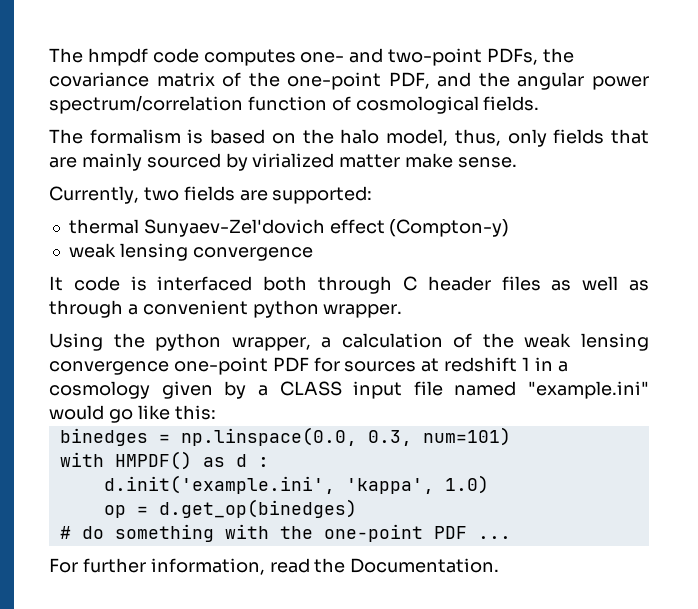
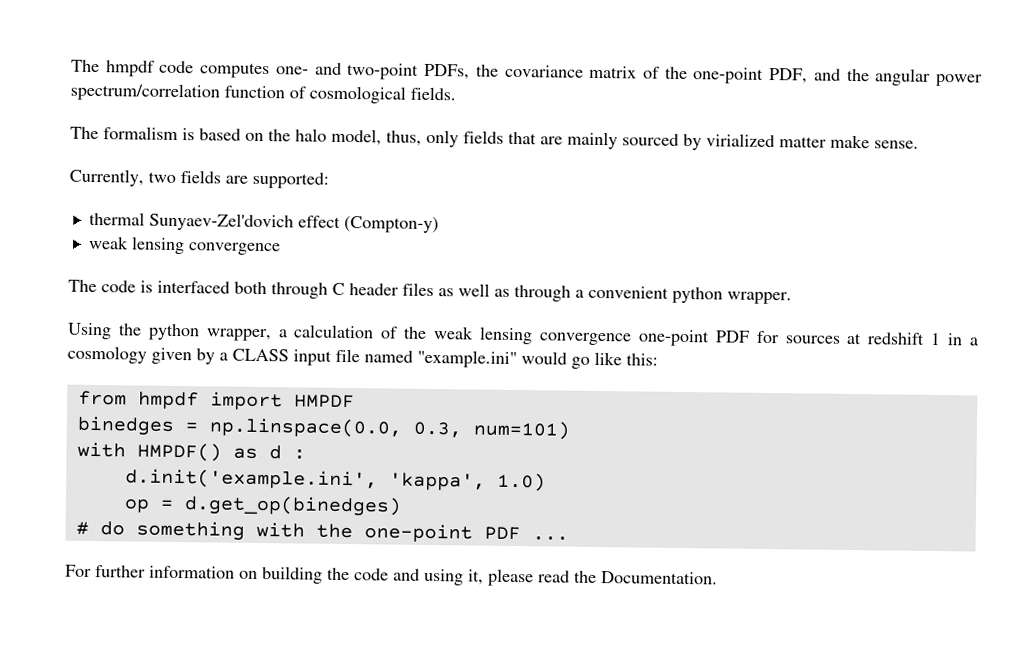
- It code is interfaced both through C header files as well as through a convenient python wrapper.
+ The code is interfaced both through C header files as well as through a convenient python wrapper.
+ from hmpdf import HMPDF
- For further information, read the Documentation.
+ For further information on building the code and using it, please read the Documentation.

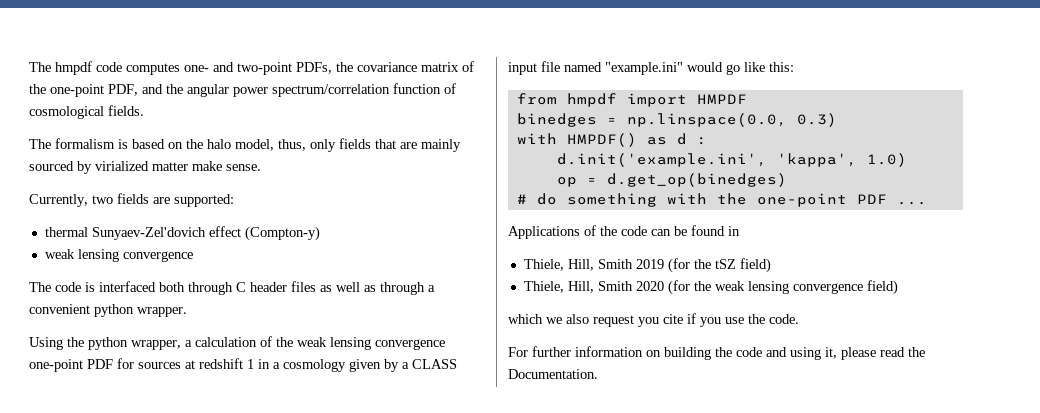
- binedges = np.linspace(0.0, 0.3, num=101)
+ binedges = np.linspace(0.0, 0.3)
+ Applications of the code can be found in
+ Thiele, Hill, Smith 2019 (for the tSZ field)
+ Thiele, Hill, Smith 2020 (for the weak lensing convergence field)
+ which we also request you cite if you use the code.

